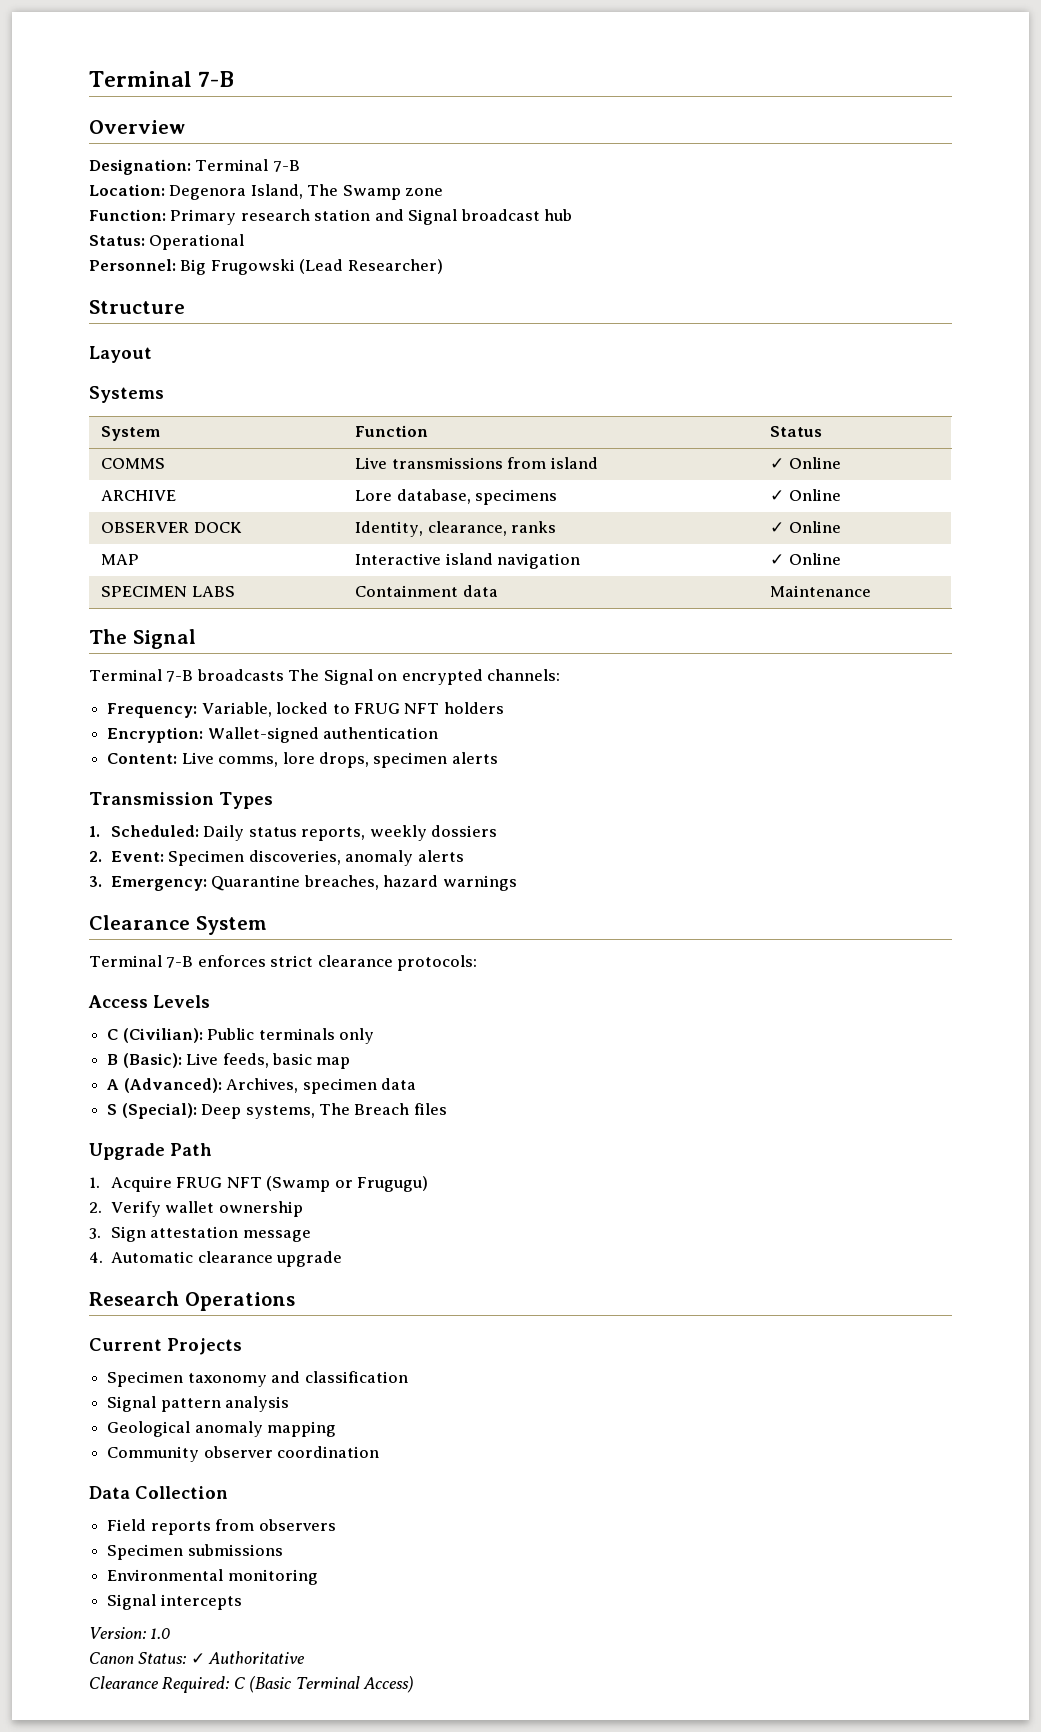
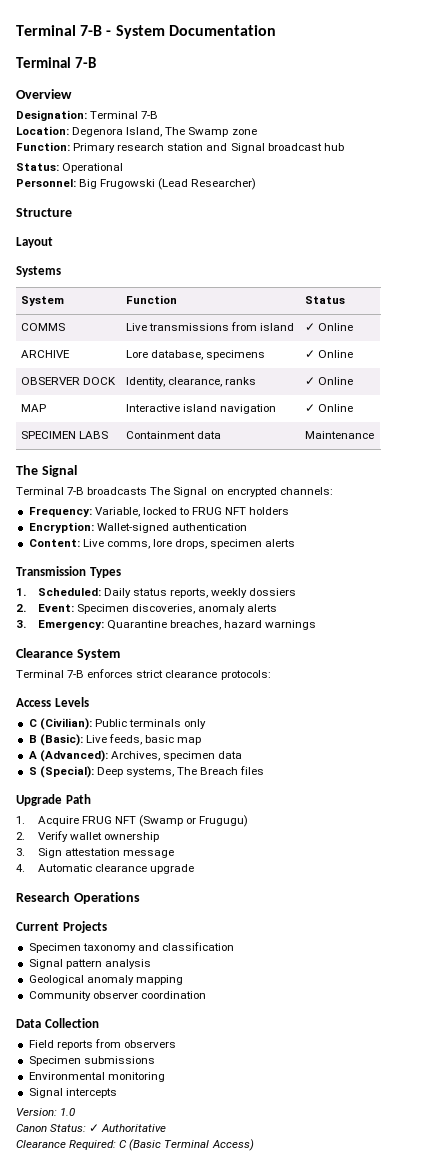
+ Terminal 7-B - System Documentation

